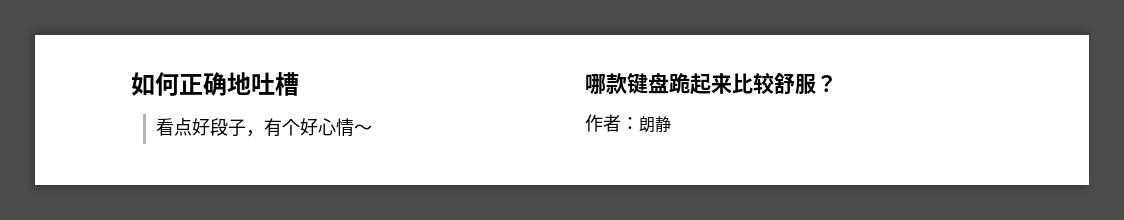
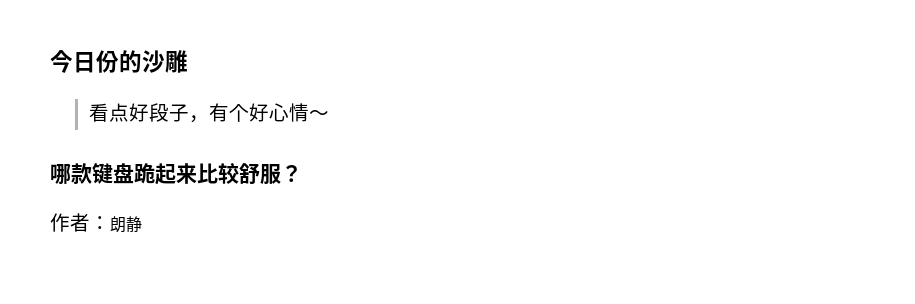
- 如何正确地吐槽
+ 今日份的沙雕

